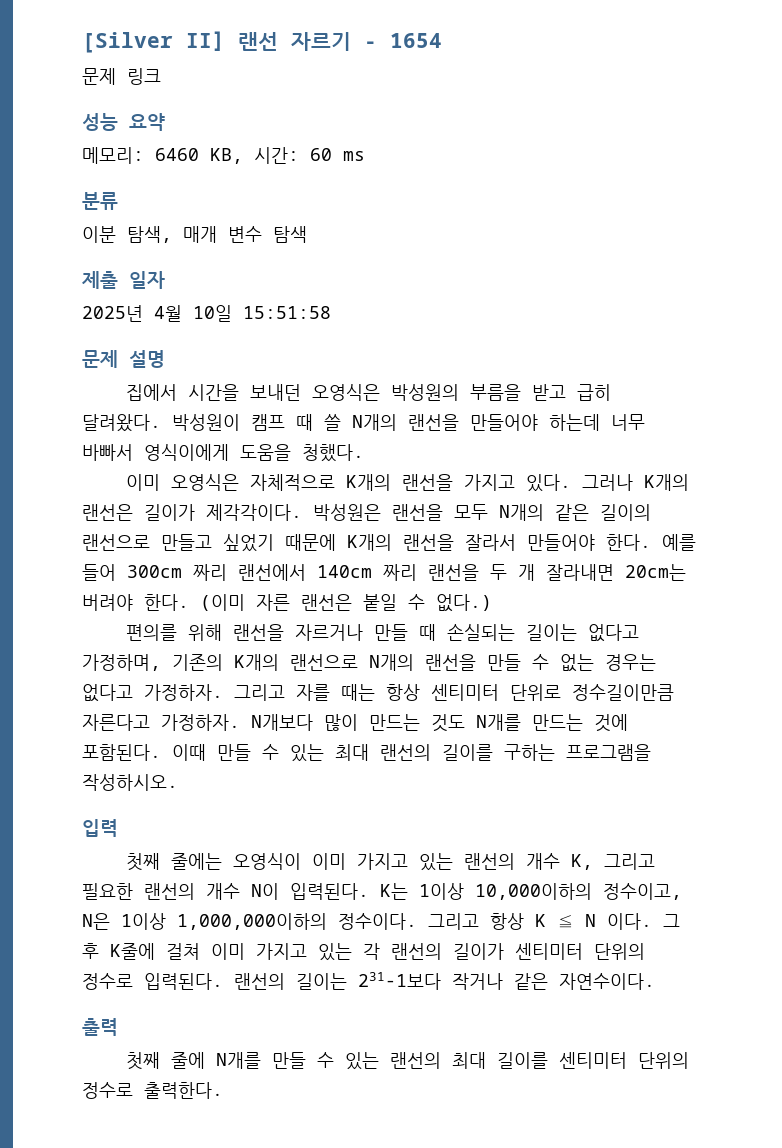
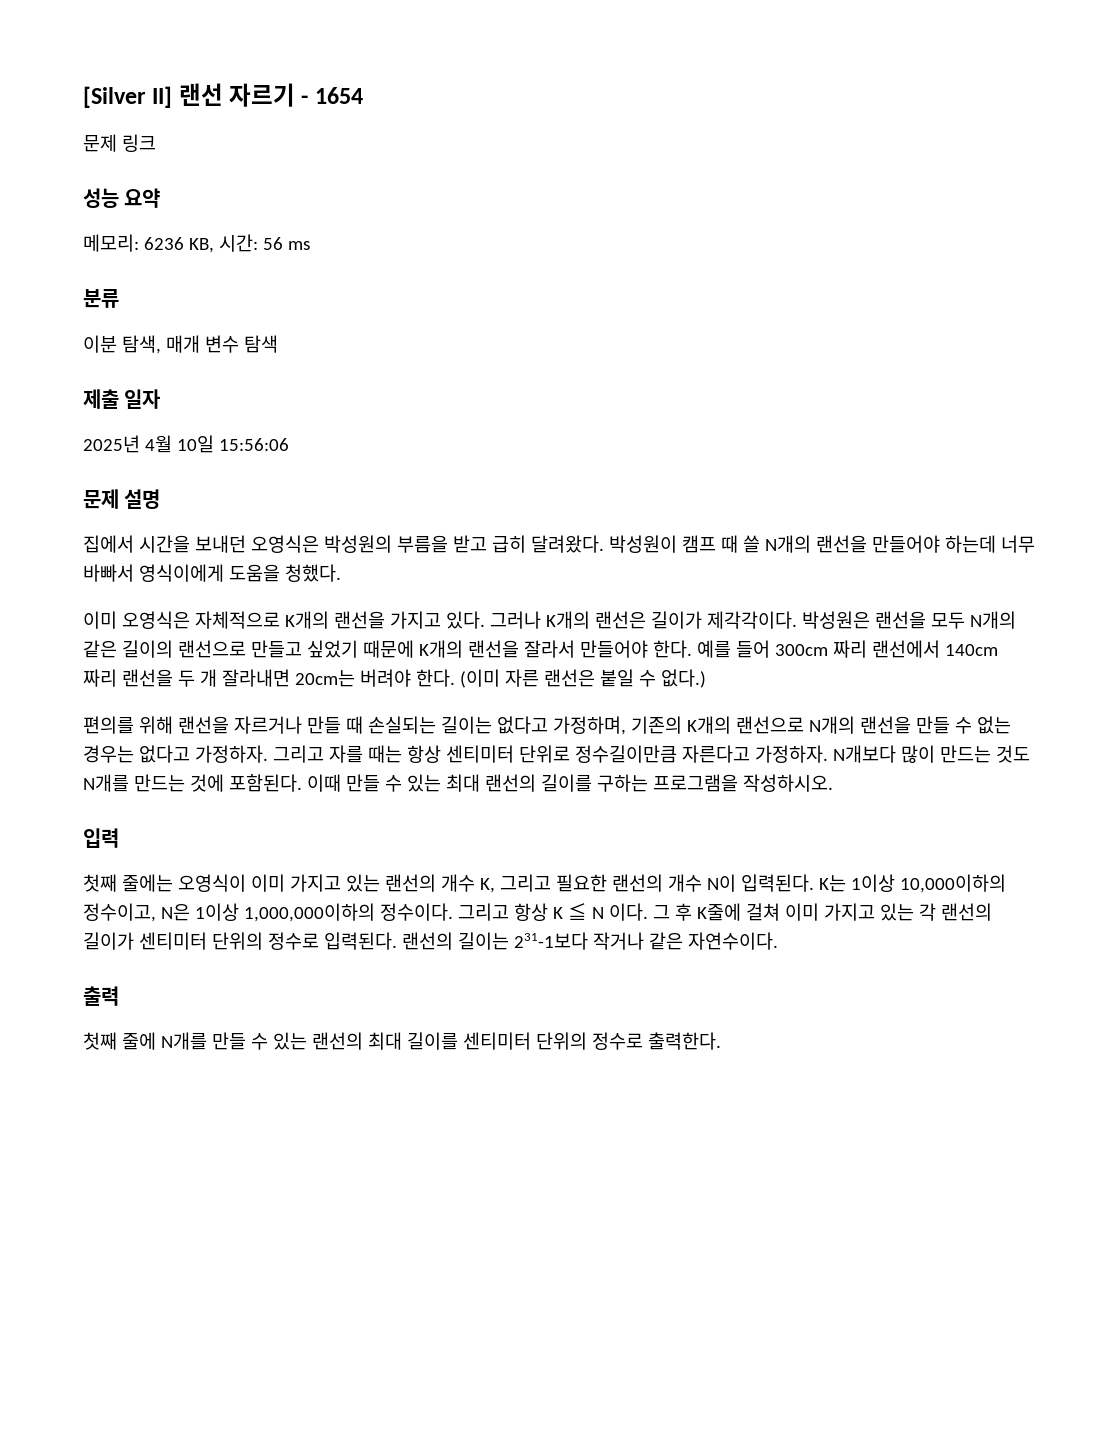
- 메모리: 6460 KB, 시간: 60 ms
+ 메모리: 6236 KB, 시간: 56 ms
- 2025년 4월 10일 15:51:58
+ 2025년 4월 10일 15:56:06

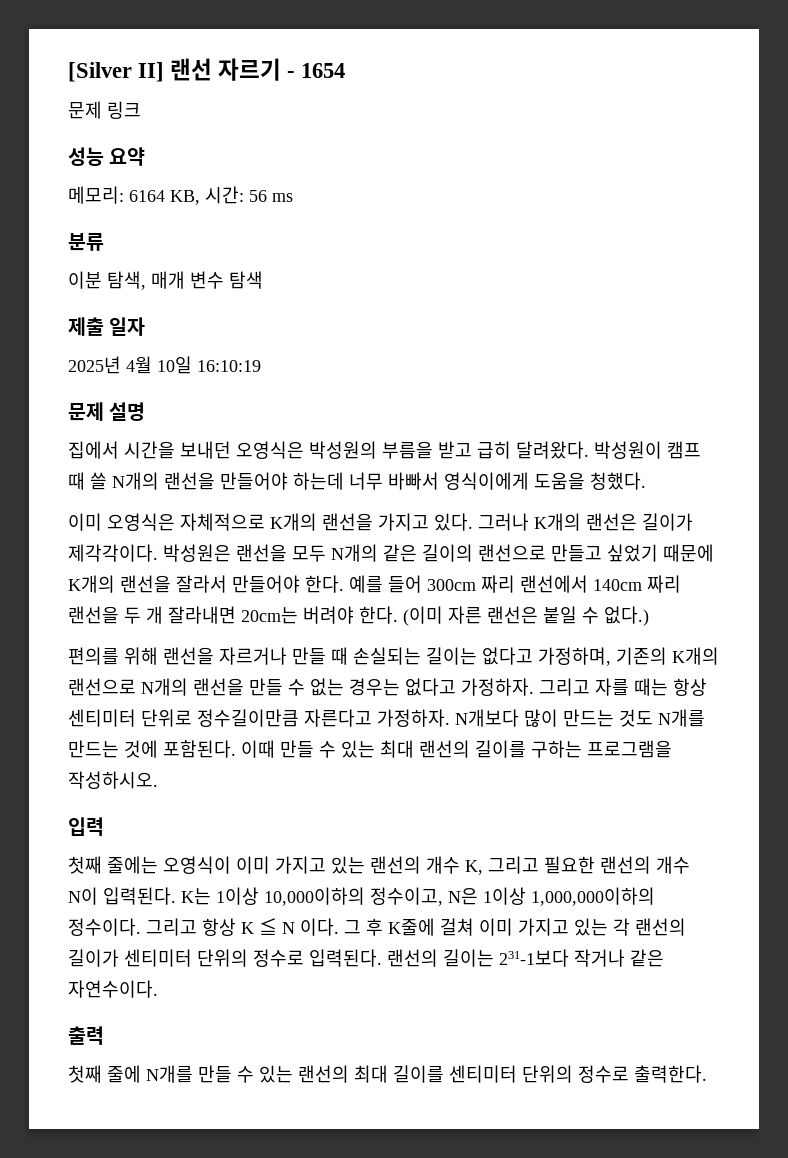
- 메모리: 6236 KB, 시간: 56 ms
+ 메모리: 6164 KB, 시간: 56 ms
- 2025년 4월 10일 15:56:06
+ 2025년 4월 10일 16:10:19

